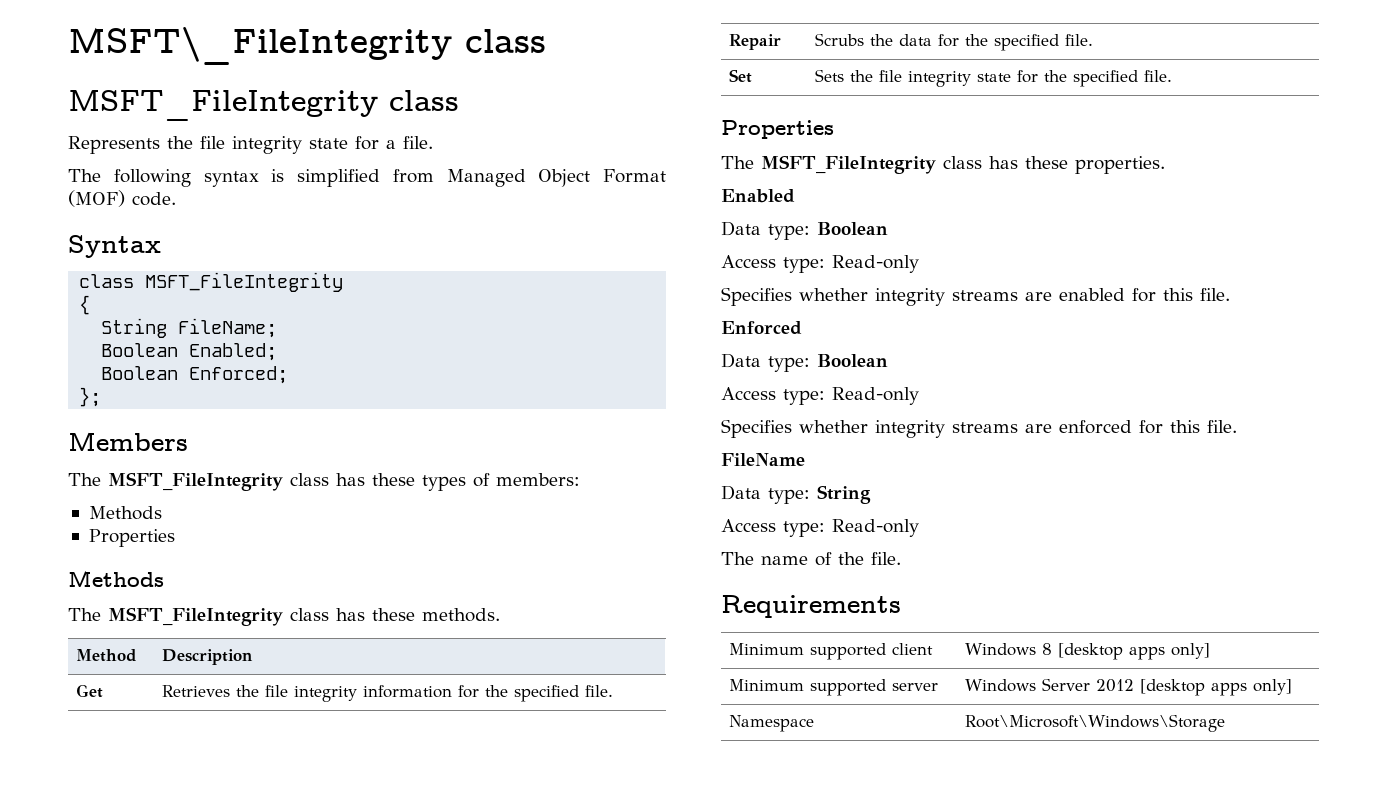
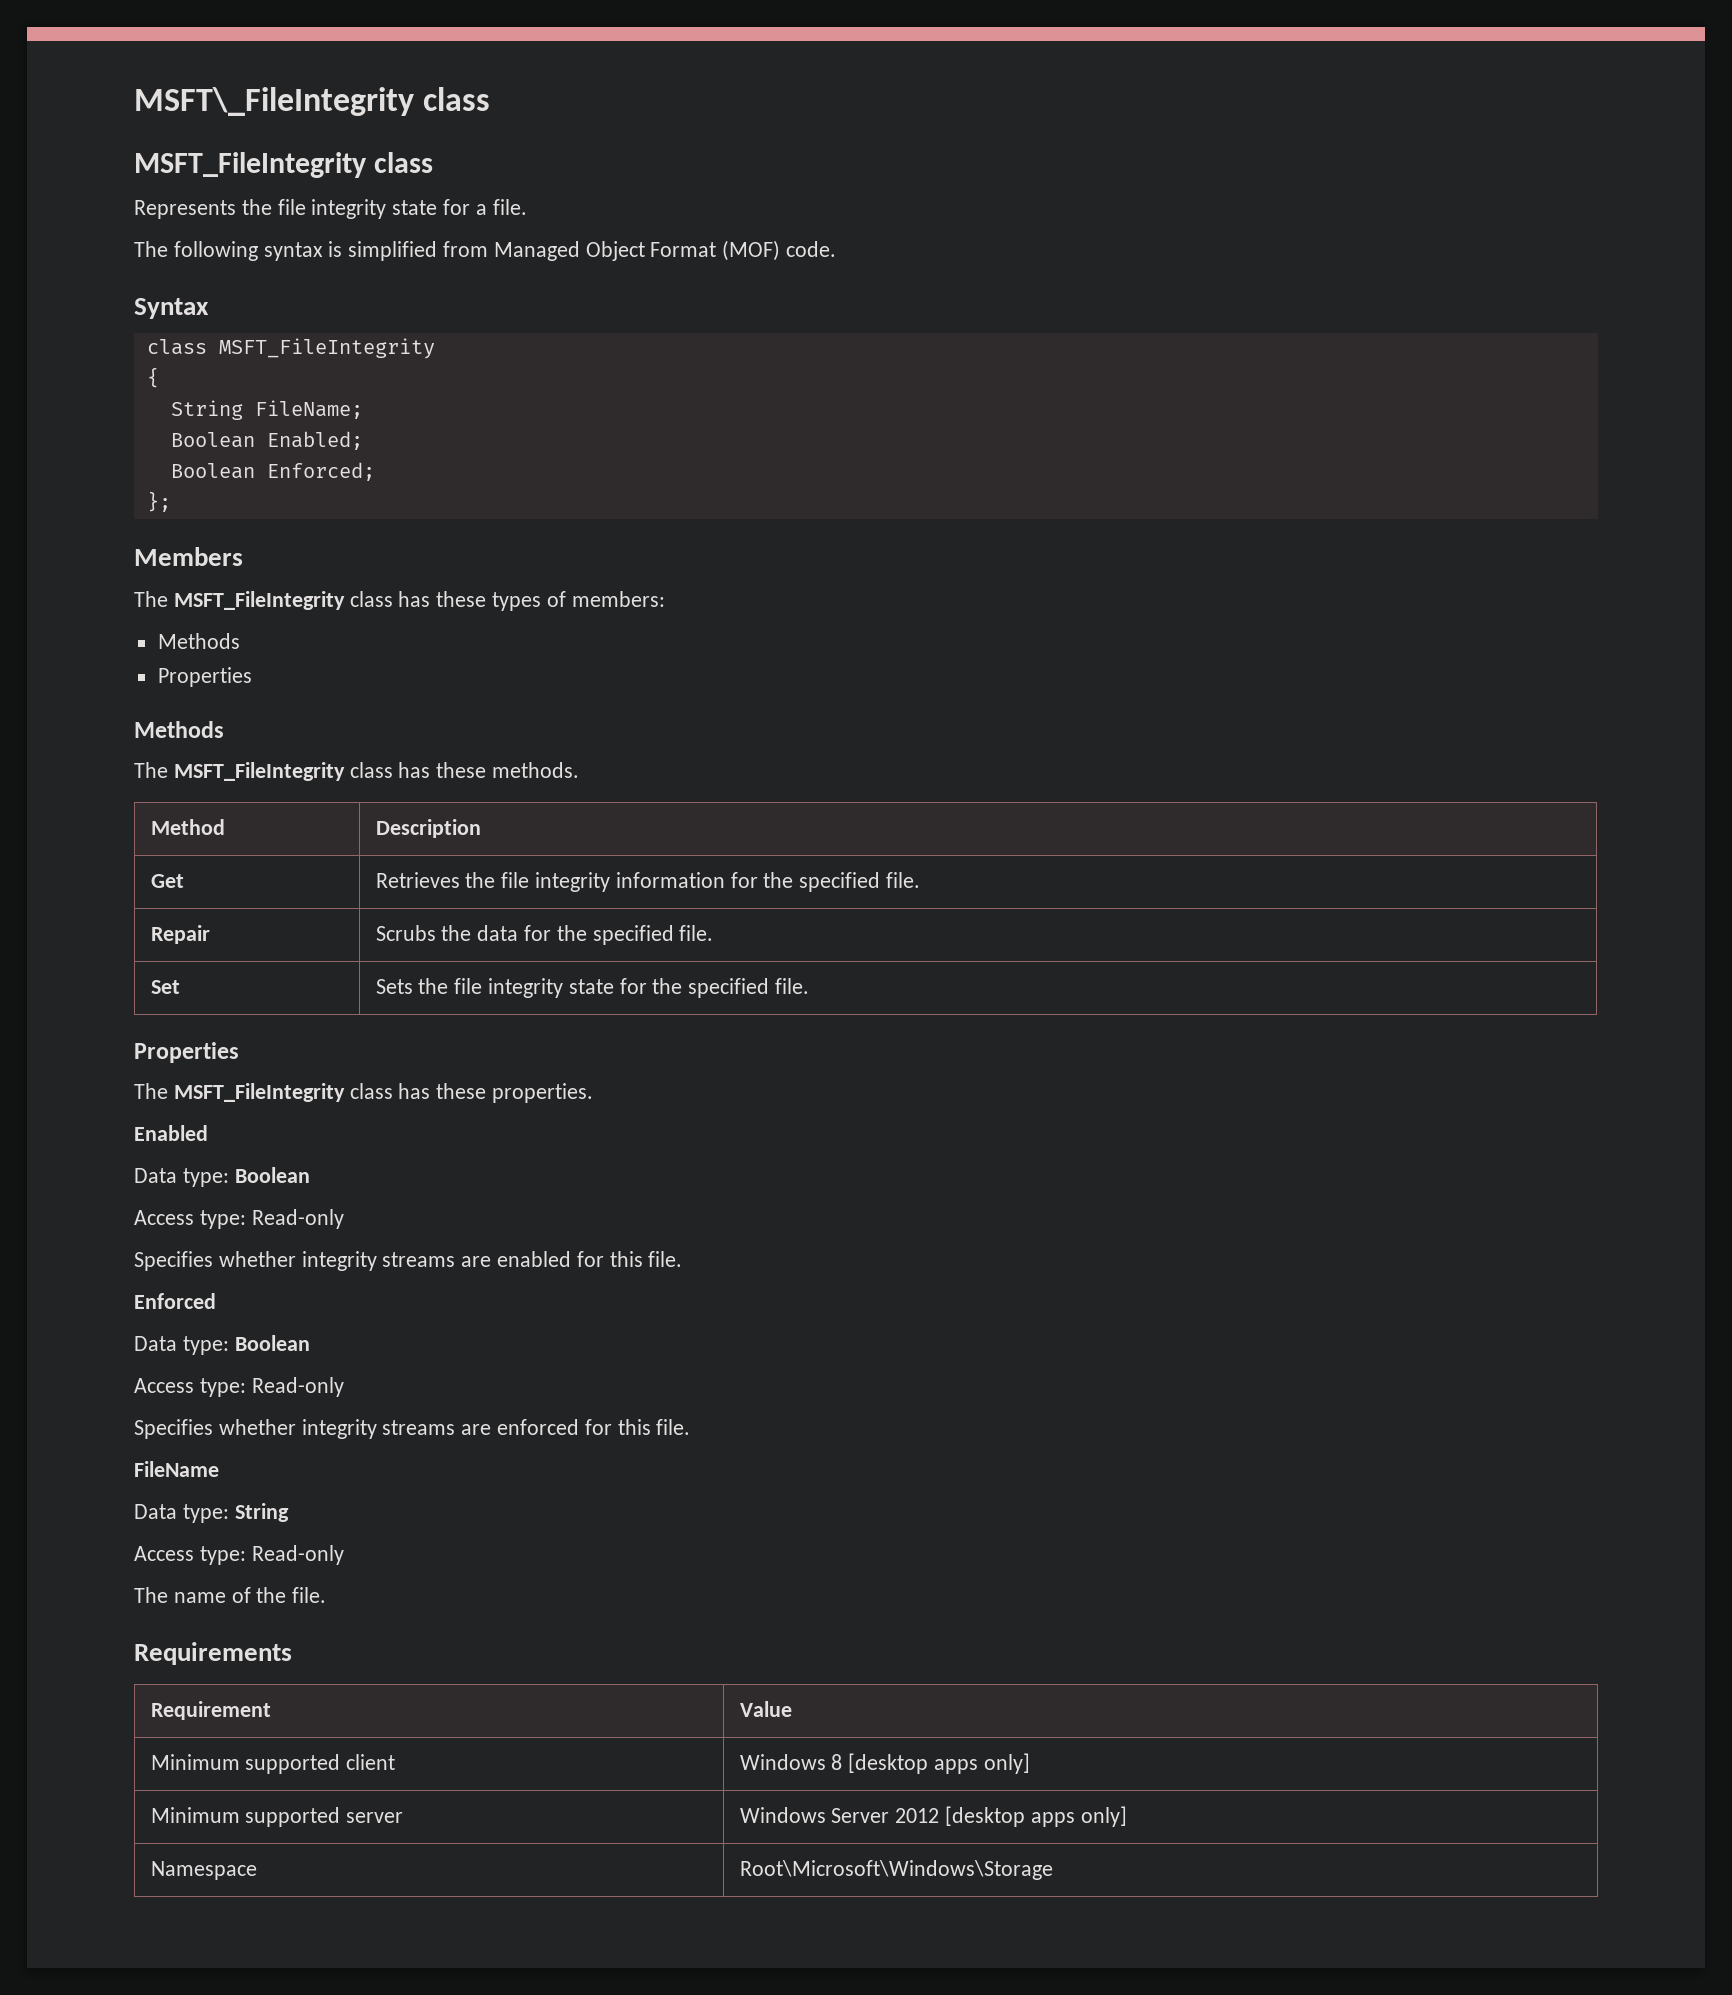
+ Requirement | Value

